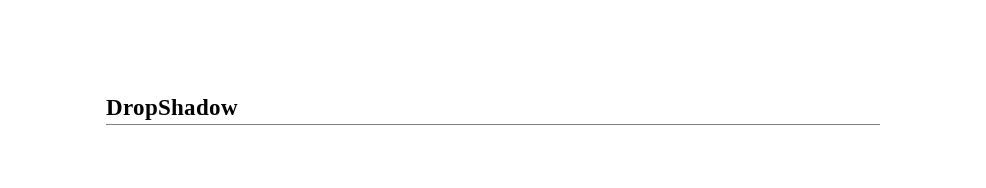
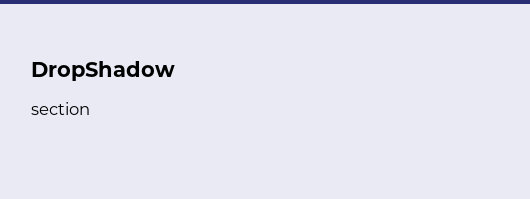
+ section

